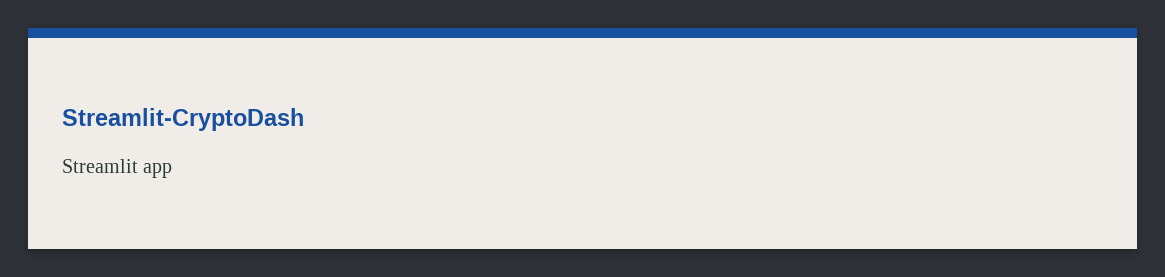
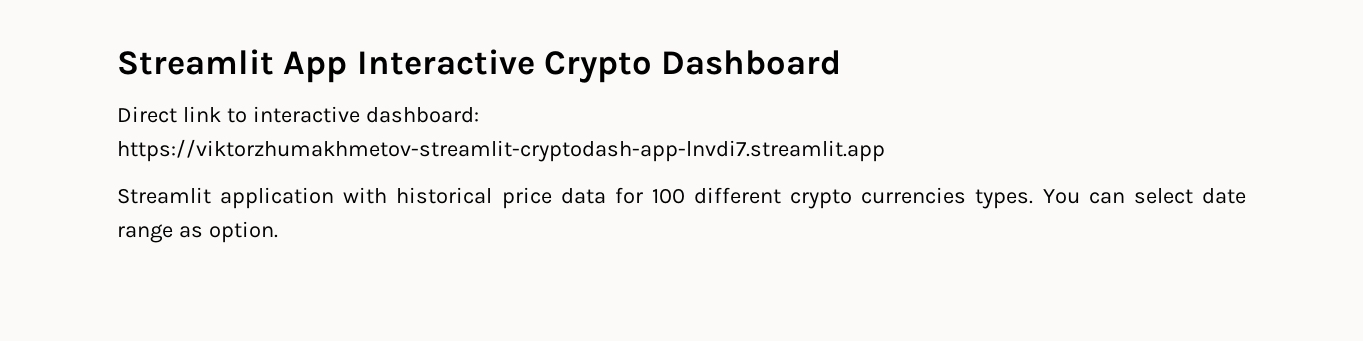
- Streamlit-CryptoDash
- Streamlit app
+ Streamlit App Interactive Crypto Dashboard
+ Direct link to interactive dashboard: https://viktorzhumakhmetov-streamlit-cryptodash-app-lnvdi7.streamlit.app
+ Streamlit application with historical price data for 100 different crypto currencies types. You can select date range as option.

